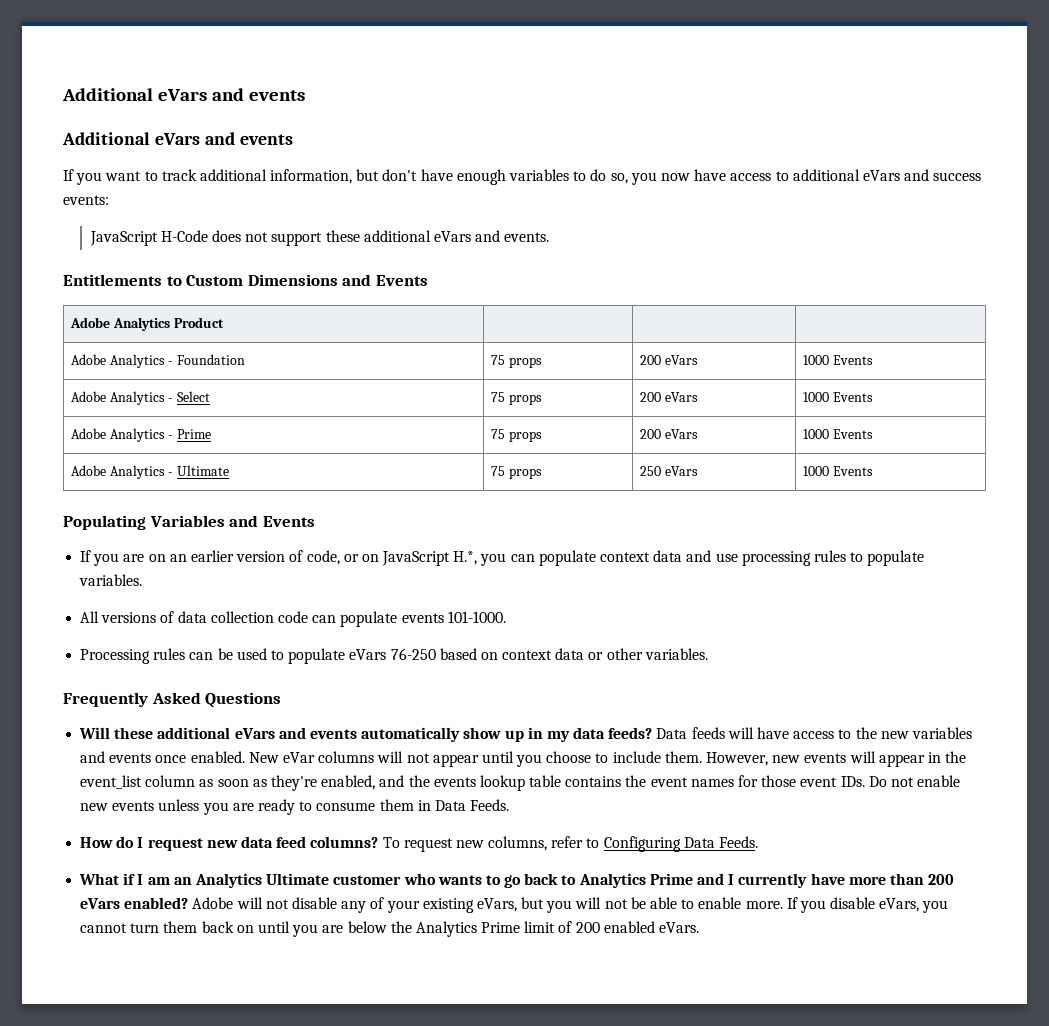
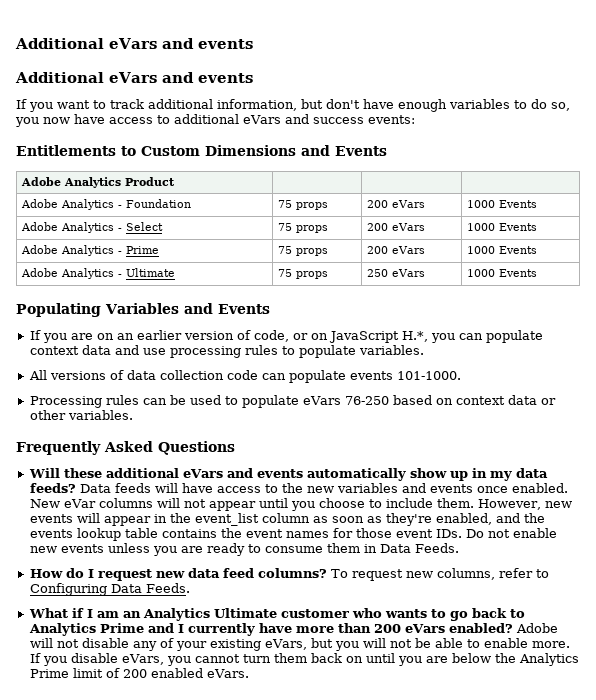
- JavaScript H-Code does not support these additional eVars and events.

